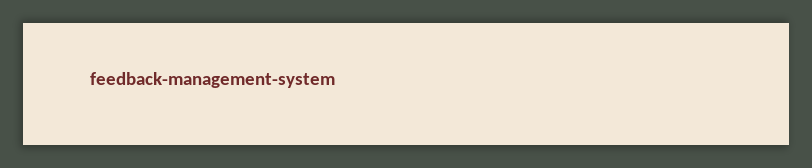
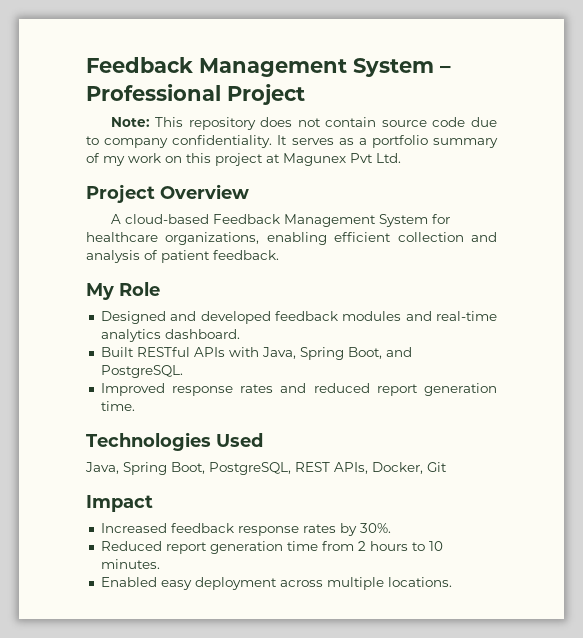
- feedback-management-system
+ Feedback Management System – Professional Project
+ Note: This repository does not contain source code due to company confidentiality. It serves as a portfolio summary of my work on this project at Magunex Pvt Ltd.
+ Project Overview
+ A cloud-based Feedback Management System for healthcare organizations, enabling efficient collection and analysis of patient feedback.
+ My Role
+ Designed and developed feedback modules and real-time analytics dashboard.
+ Built RESTful APIs with Java, Spring Boot, and PostgreSQL.
+ Improved response rates and reduced report generation time.
+ Technologies Used
+ Java, Spring Boot, PostgreSQL, REST APIs, Docker, Git
+ Impact
+ Increased feedback response rates by 30%.
+ Reduced report generation time from 2 hours to 10 minutes.
+ Enabled easy deployment across multiple locations.

